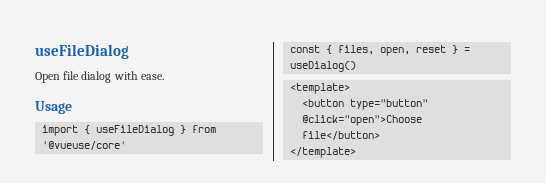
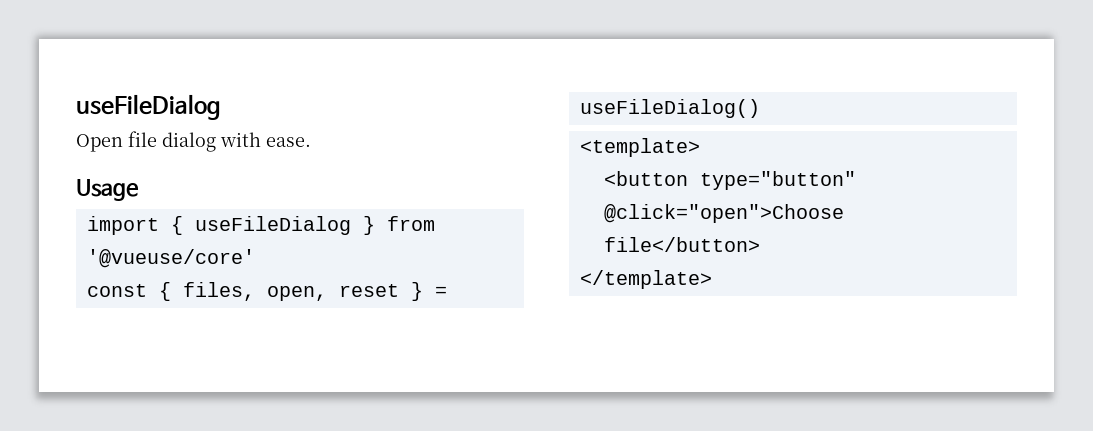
- const { files, open, reset } = useDialog()
+ const { files, open, reset } = useFileDialog()

